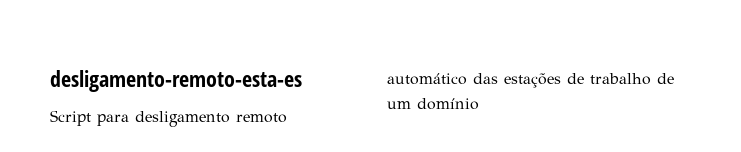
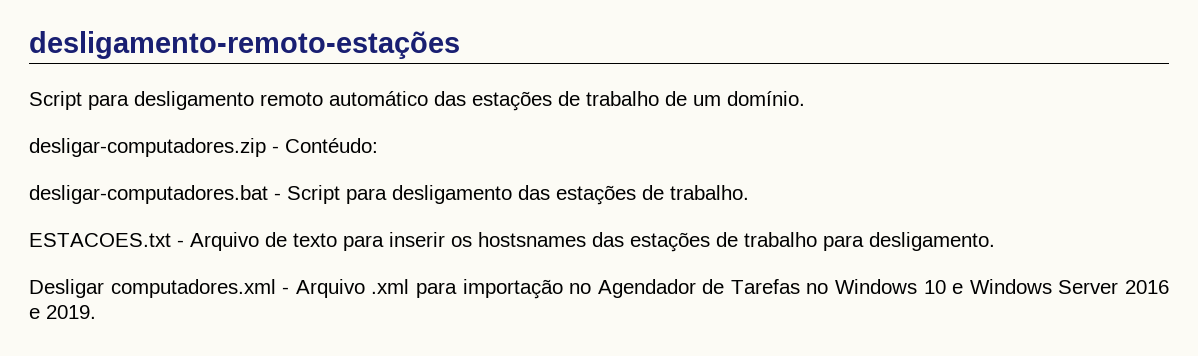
- desligamento-remoto-esta-es
+ desligamento-remoto-estações
- Script para desligamento remoto automático das estações de trabalho de um domínio
+ Script para desligamento remoto automático das estações de trabalho de um domínio.
+ desligar-computadores.zip - Contéudo:
+ desligar-computadores.bat - Script para desligamento das estações de trabalho.
+ ESTACOES.txt - Arquivo de texto para inserir os hostsnames das estações de trabalho para desligamento.
+ Desligar computadores.xml - Arquivo .xml para importação no Agendador de Tarefas no Windows 10 e Windows Server 2016 e 2019.

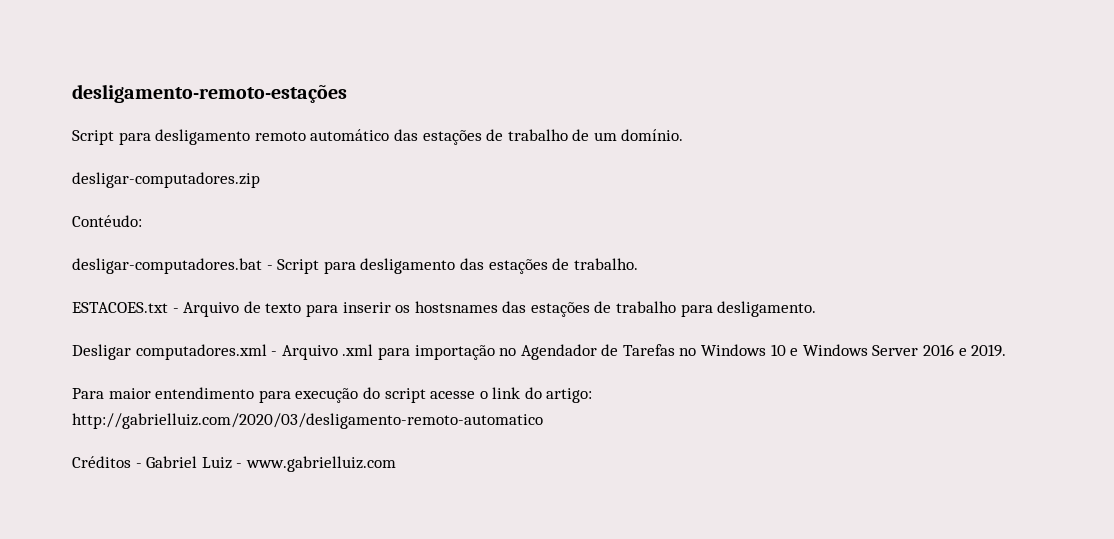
- desligar-computadores.zip - Contéudo:
+ desligar-computadores.zip
+ Contéudo:
+ Para maior entendimento para execução do script acesse o link do artigo: http://gabrielluiz.com/2020/03/desligamento-remoto-automatico
+ Créditos - Gabriel Luiz - www.gabrielluiz.com

